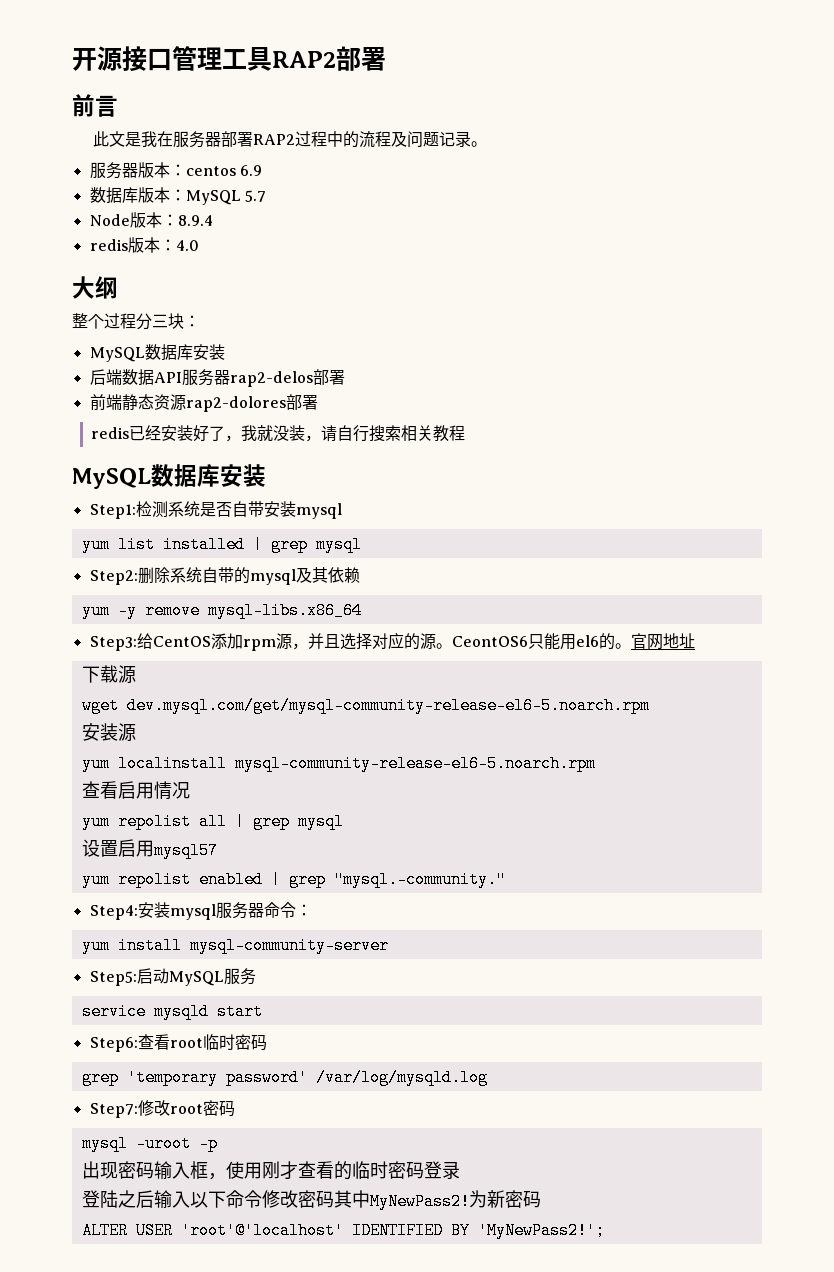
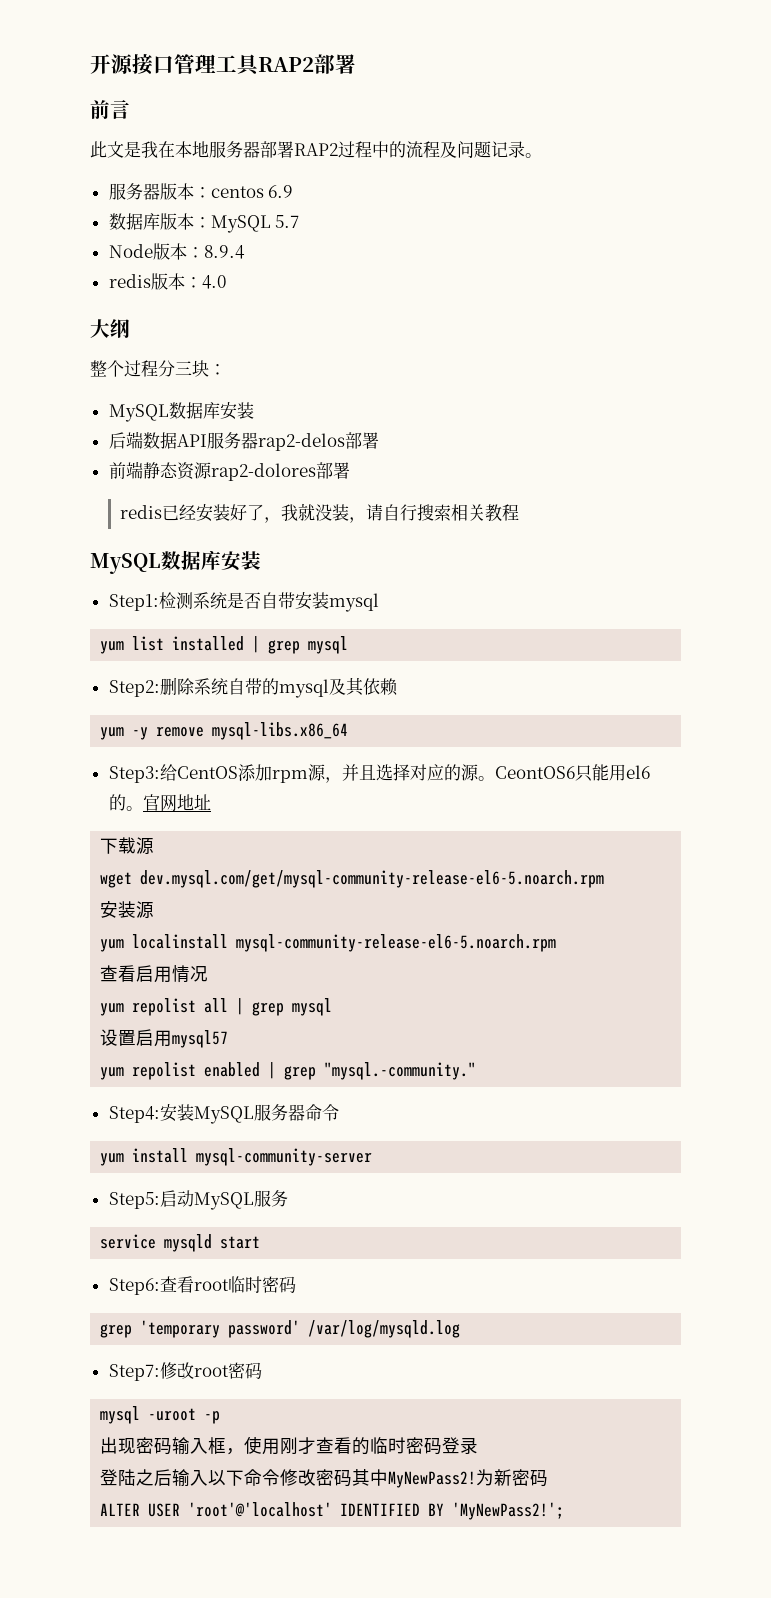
- 此文是我在服务器部署RAP2过程中的流程及问题记录。
+ 此文是我在本地服务器部署RAP2过程中的流程及问题记录。
- Step4:安装mysql服务器命令：
+ Step4:安装MySQL服务器命令

